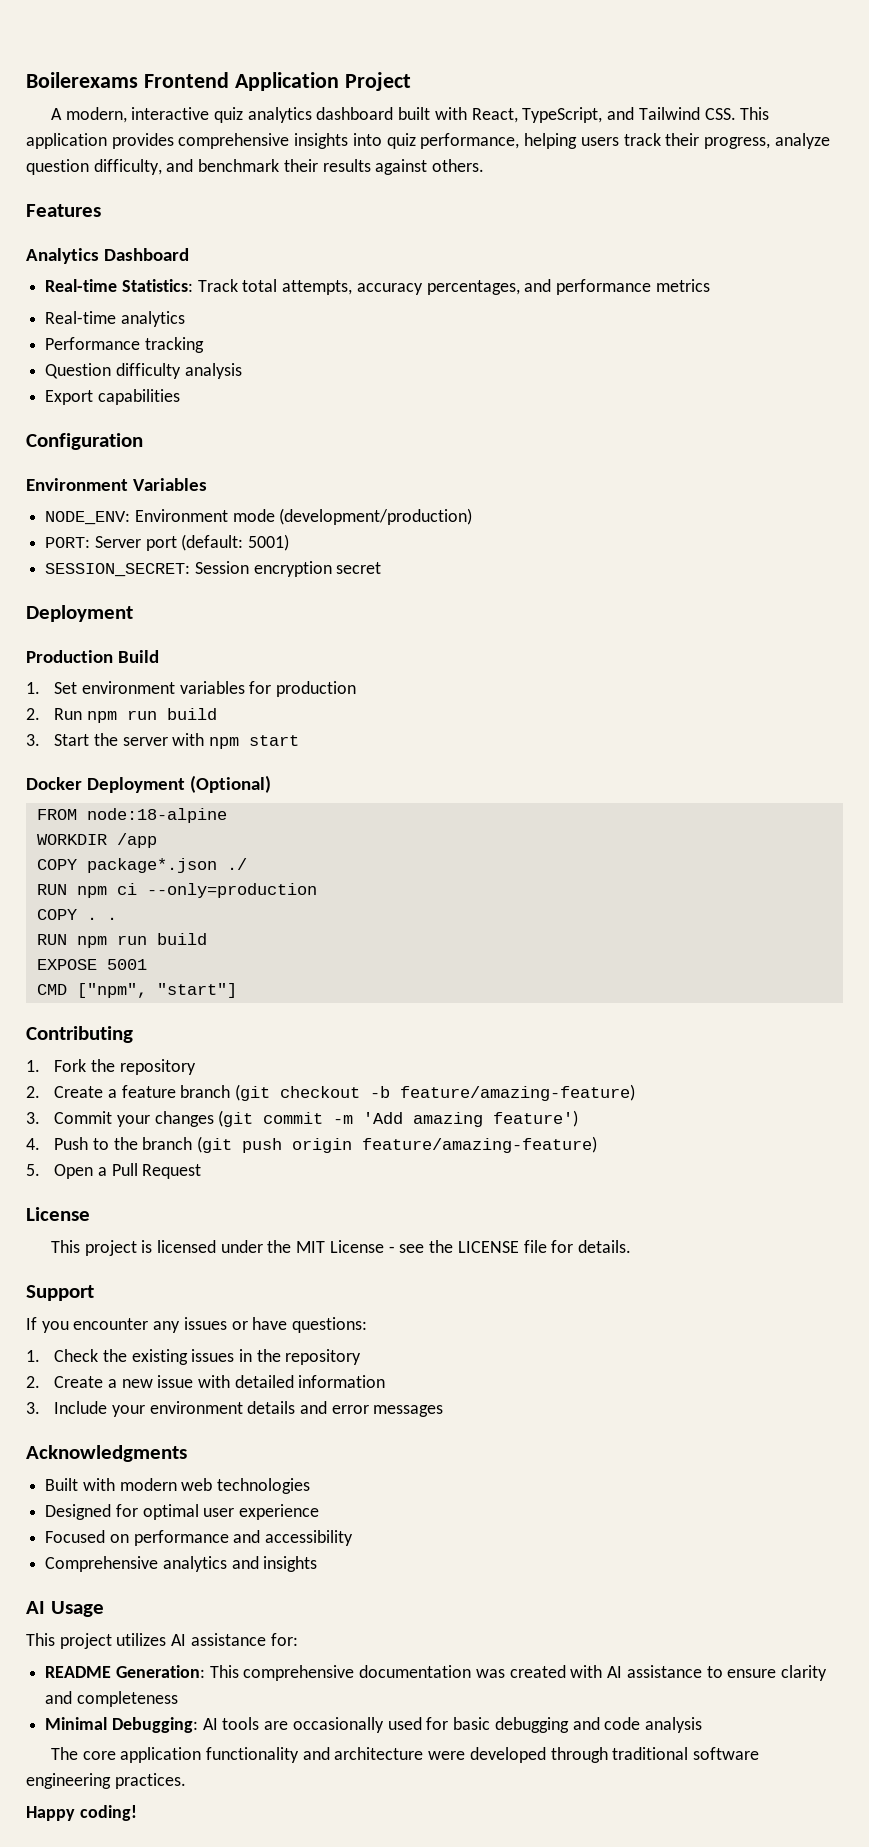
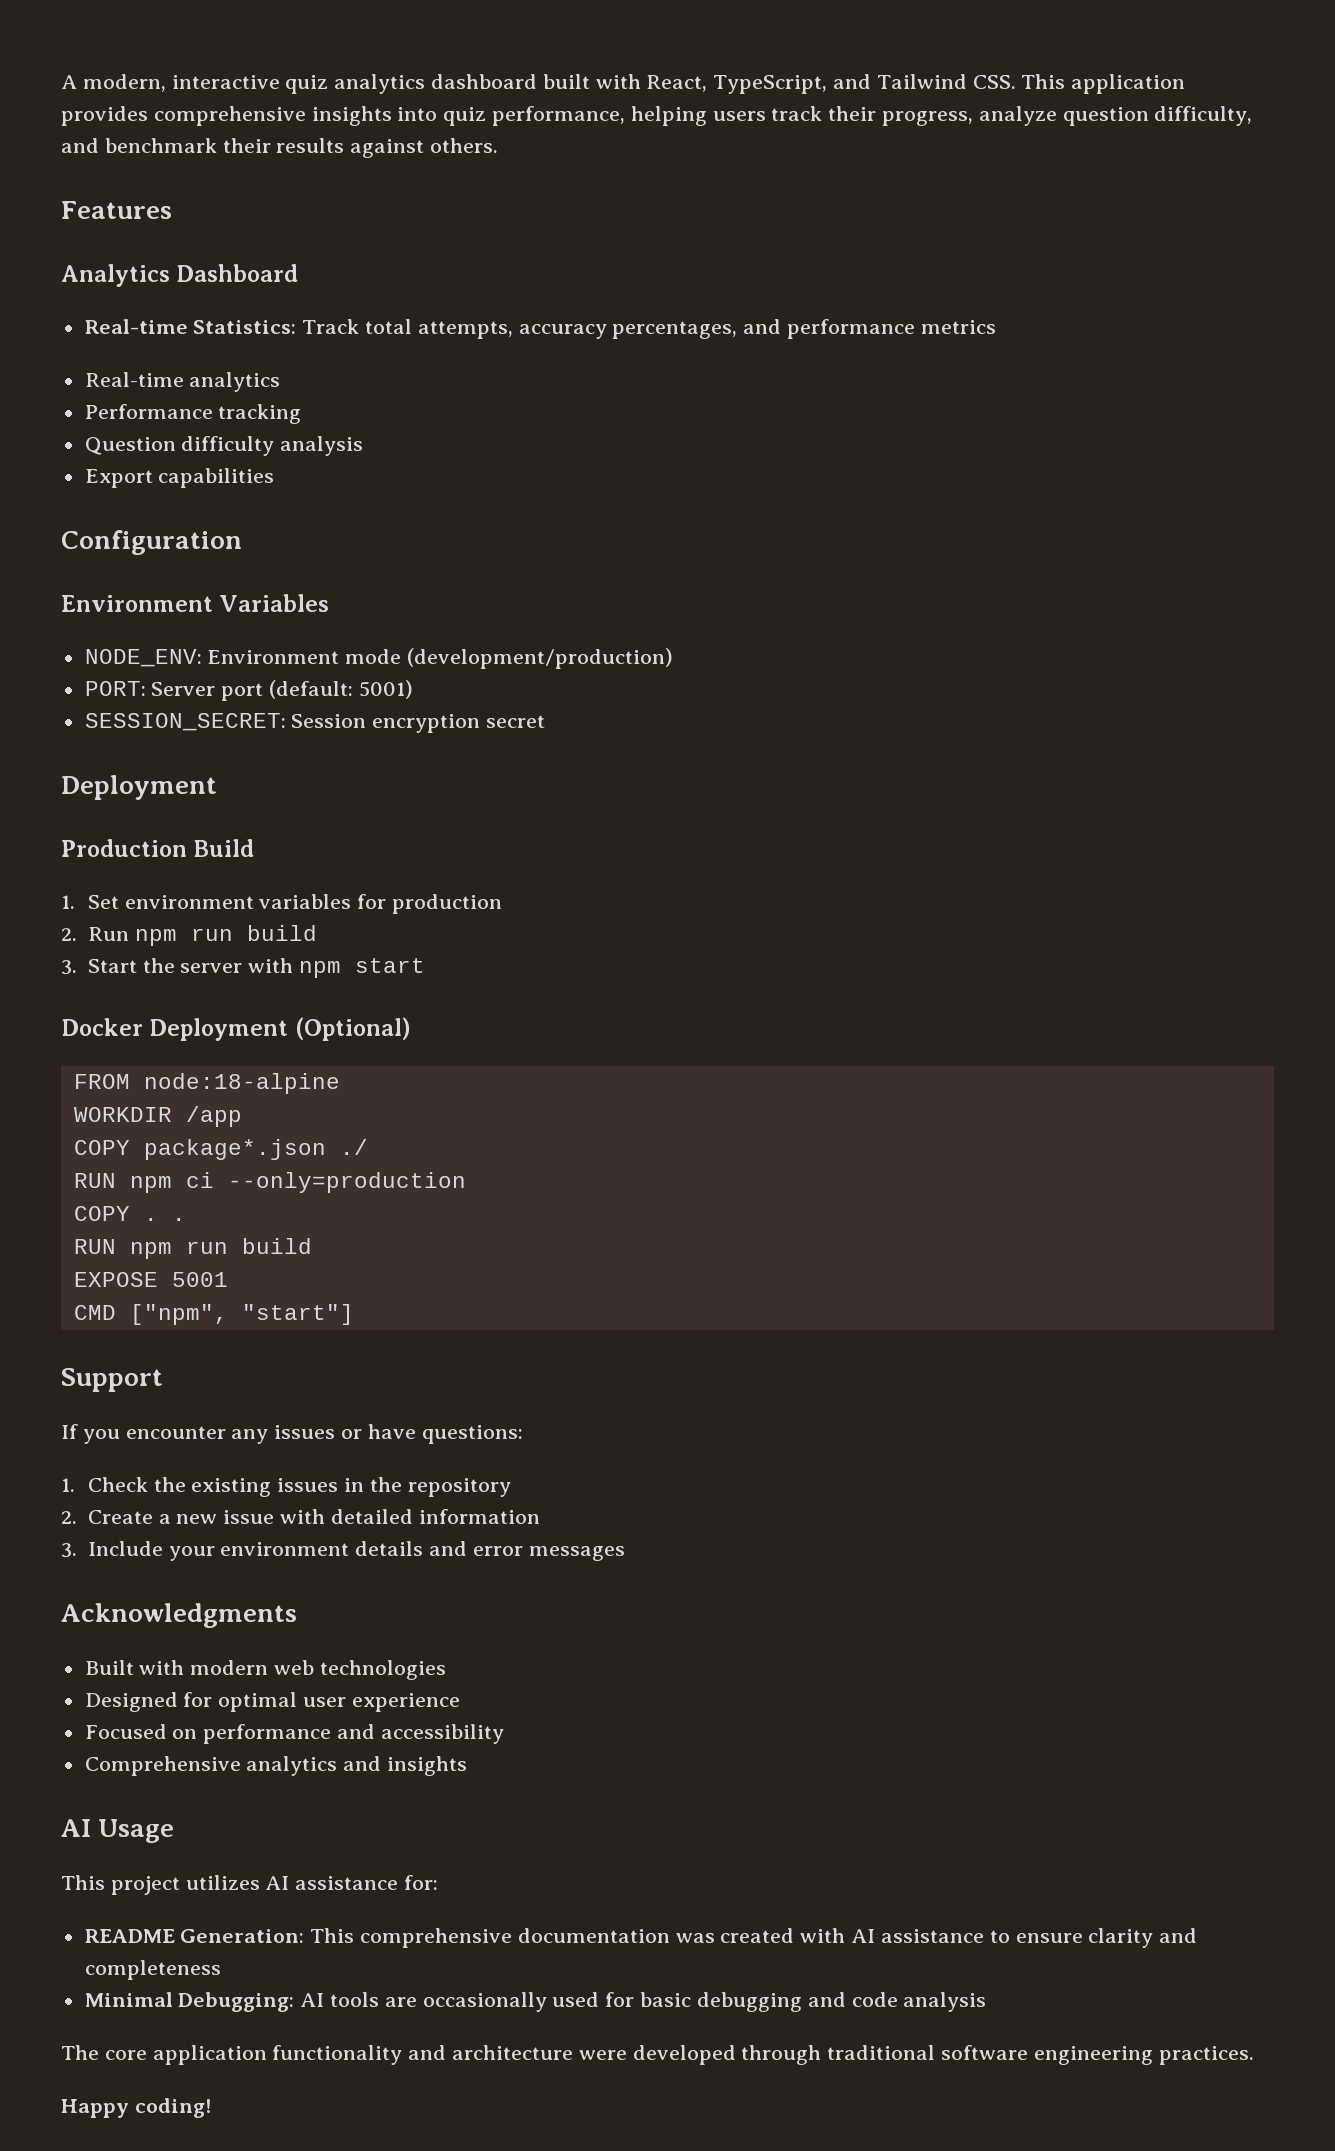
- Boilerexams Frontend Application Project
- Contributing
- 1. Fork the repository
- 2. Create a feature branch (git checkout -b feature/amazing-feature)
- 3. Commit your changes (git commit -m 'Add amazing feature')
- 4. Push to the branch (git push origin feature/amazing-feature)
- 5. Open a Pull Request
- License
- This project is licensed under the MIT License - see the LICENSE file for details.

